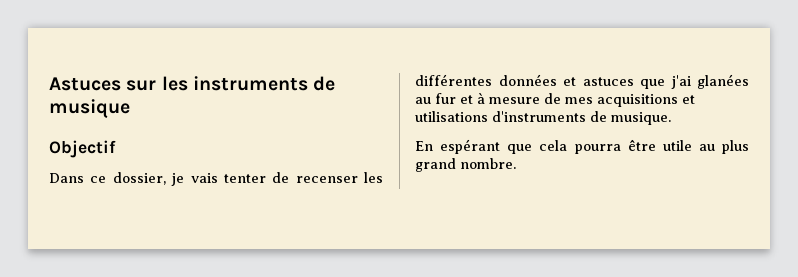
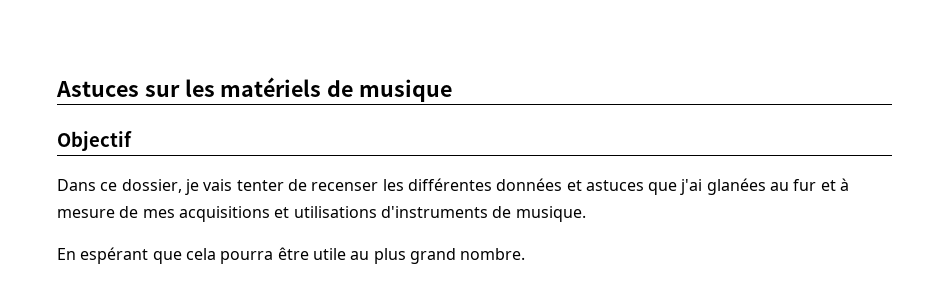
- Astuces sur les instruments de musique
+ Astuces sur les matériels de musique

